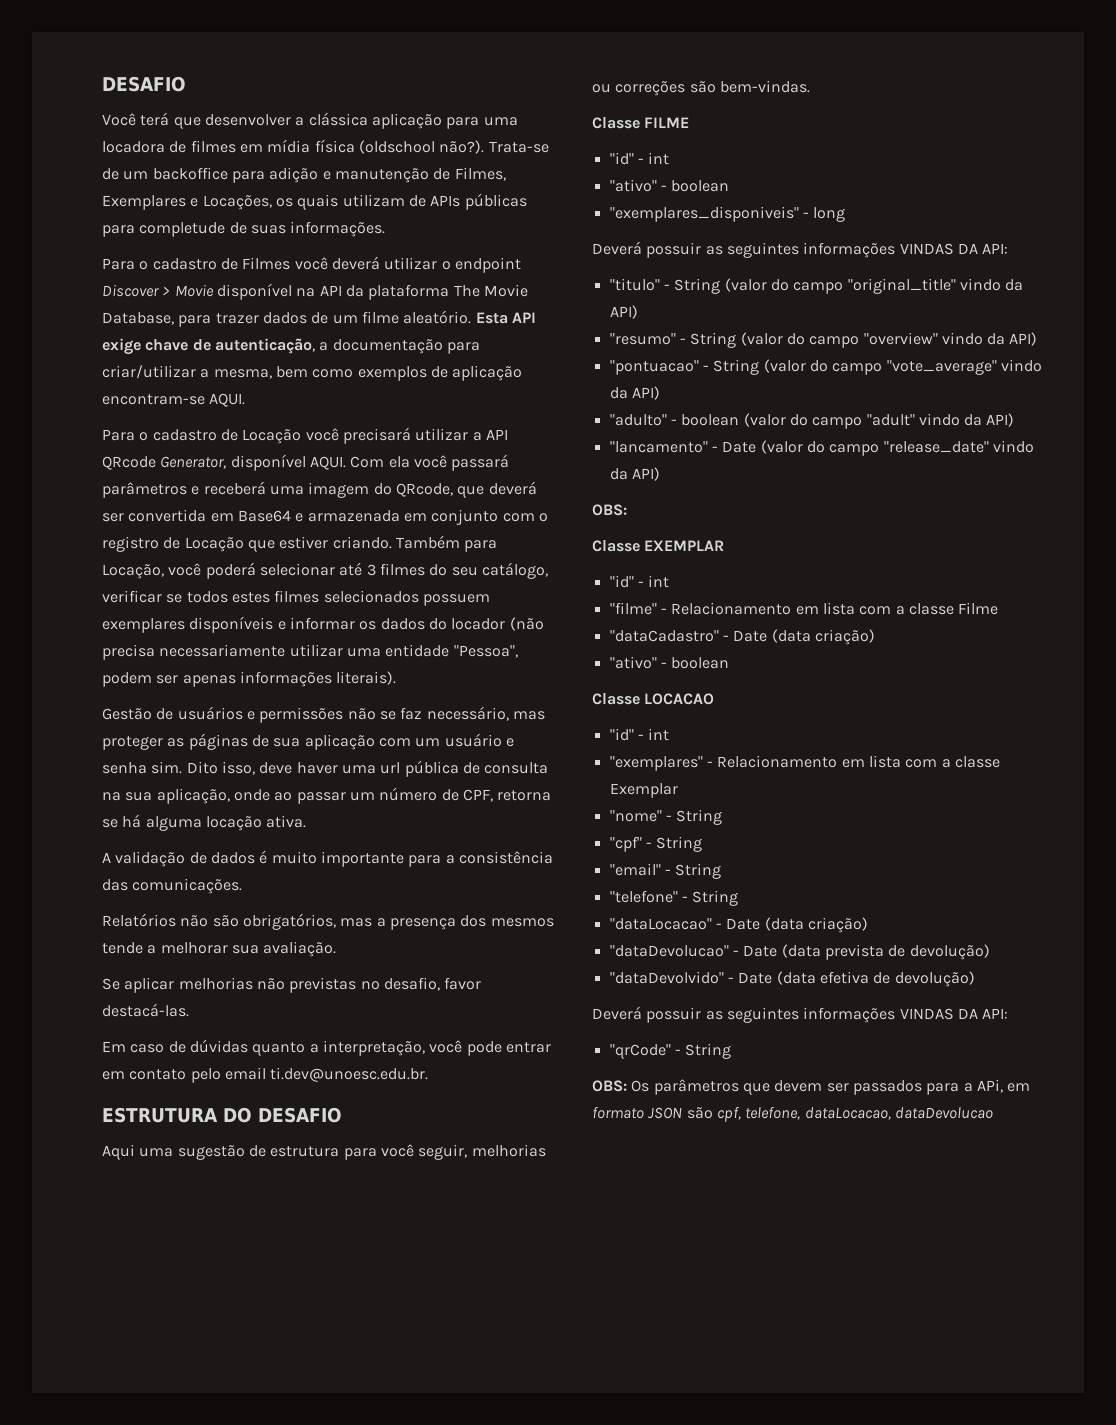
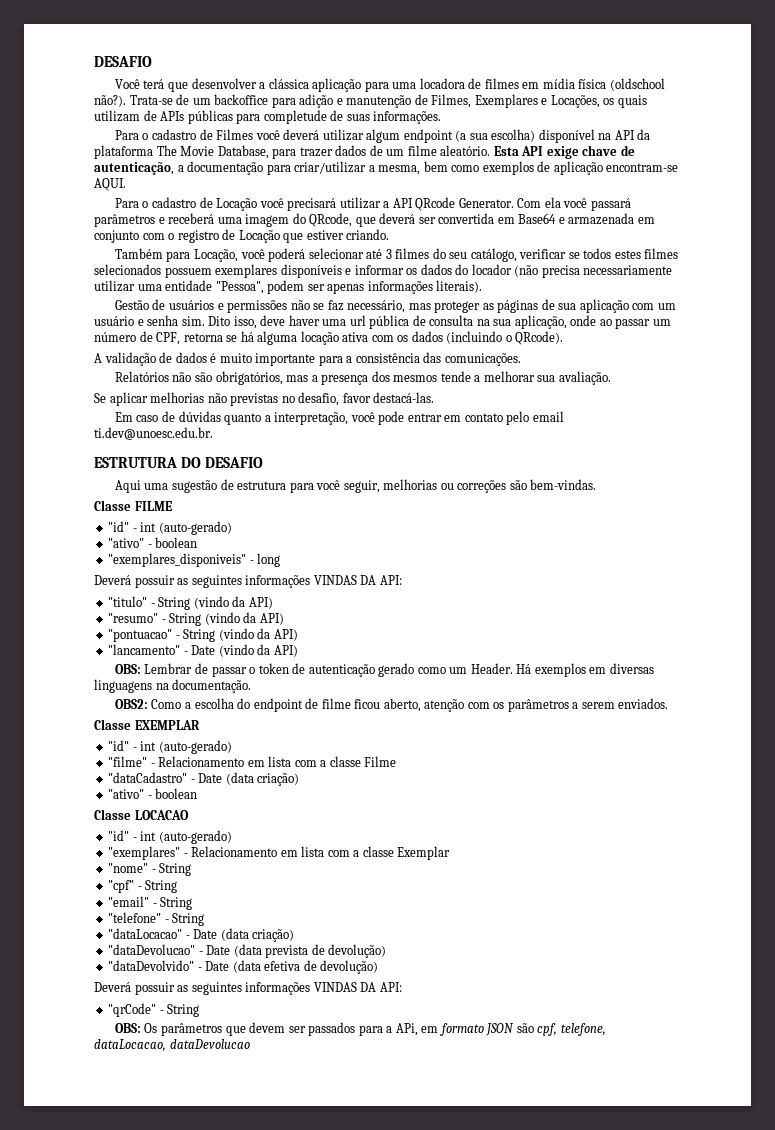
- Para o cadastro de Filmes você deverá utilizar o endpoint Discover > Movie disponível na API da plataforma The Movie Database, para trazer dados de um filme aleatório.
+ Para o cadastro de Filmes você deverá utilizar algum endpoint (a sua escolha) disponível na API da plataforma The Movie Database, para trazer dados de um filme aleatório.
- Para o cadastro de Locação você precisará utilizar a API QRcode Generator, disponível AQUI.
+ Para o cadastro de Locação você precisará utilizar a API QRcode Generator.
- Com ela você passará parâmetros e receberá uma imagem do QRcode, que deverá ser convertida em Base64 e armazenada em conjunto com o registro de Locação que estiver criando. Também para Locação, você poderá selecionar até 3 filmes do seu catálogo, verificar se todos estes filmes selecionados possuem exemplares disponíveis e informar os dados do locador (não precisa necessariamente utilizar uma entidade "Pessoa", podem ser apenas informações literais).
+ Com ela você passará parâmetros e receberá uma imagem do QRcode, que deverá ser convertida em Base64 e armazenada em conjunto com o registro de Locação que estiver criando.
+ Também para Locação, você poderá selecionar até 3 filmes do seu catálogo, verificar se todos estes filmes selecionados possuem exemplares disponíveis e informar os dados do locador (não precisa necessariamente utilizar uma entidade "Pessoa", podem ser apenas informações literais).
- Dito isso, deve haver uma url pública de consulta na sua aplicação, onde ao passar um número de CPF, retorna se há alguma locação ativa.
+ Dito isso, deve haver uma url pública de consulta na sua aplicação, onde ao passar um número de CPF, retorna se há alguma locação ativa com os dados (incluindo o QRcode).
  Classe FILME
- "id" - int
+ "id" - int (auto-gerado)
- "titulo" - String (valor do campo "original_title" vindo da API)
+ "titulo" - String (vindo da API)
- "resumo" - String (valor do campo "overview" vindo da API)
+ "resumo" - String (vindo da API)
- "pontuacao" - String (valor do campo "vote_average" vindo da API)
- "adulto" - boolean (valor do campo "adult" vindo da API)
+ "pontuacao" - String (vindo da API)
- "lancamento" - Date (valor do campo "release_date" vindo da API)
- OBS:
+ "lancamento" - Date (vindo da API)
+ OBS: Lembrar de passar o token de autenticação gerado como um Header. Há exemplos em diversas linguagens na documentação.
+ OBS2: Como a escolha do endpoint de filme ficou aberto, atenção com os parâmetros a serem enviados.
  Classe EXEMPLAR
- "id" - int
+ "id" - int (auto-gerado)
  Classe LOCACAO
- "id" - int
+ "id" - int (auto-gerado)

